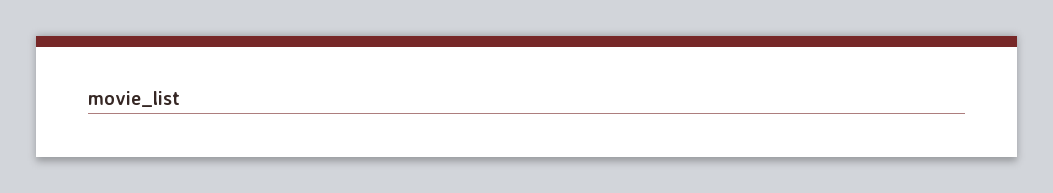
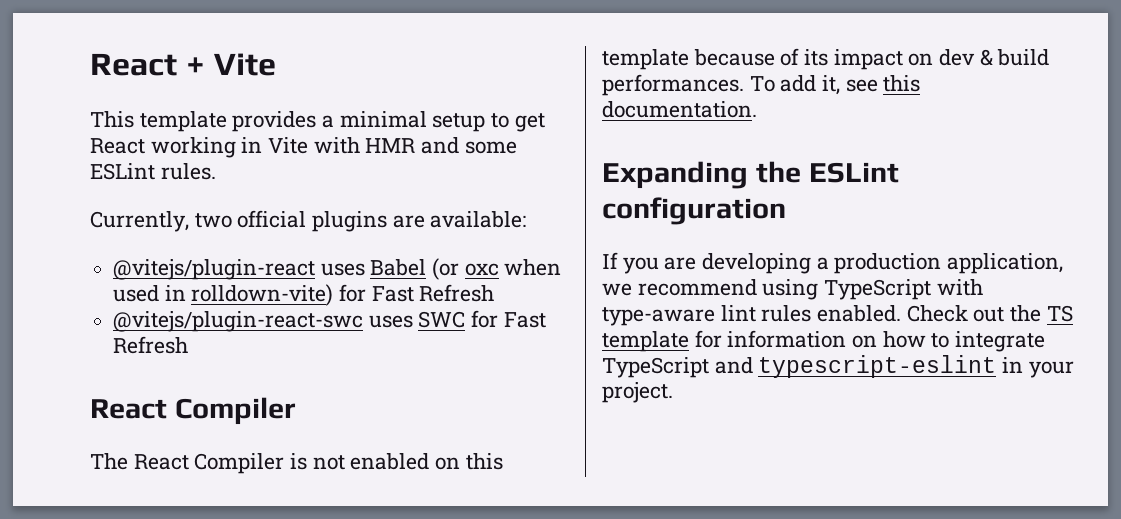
- movie_list
+ React + Vite
+ This template provides a minimal setup to get React working in Vite with HMR and some ESLint rules.
+ Currently, two official plugins are available:
+ @vitejs/plugin-react uses Babel (or oxc when used in rolldown-vite) for Fast Refresh
+ @vitejs/plugin-react-swc uses SWC for Fast Refresh
+ React Compiler
+ The React Compiler is not enabled on this template because of its impact on dev & build performances. To add it, see this documentation.
+ Expanding the ESLint configuration
+ If you are developing a production application, we recommend using TypeScript with type-aware lint rules enabled. Check out the TS template for information on how to integrate TypeScript and typescript-eslint in your project.

